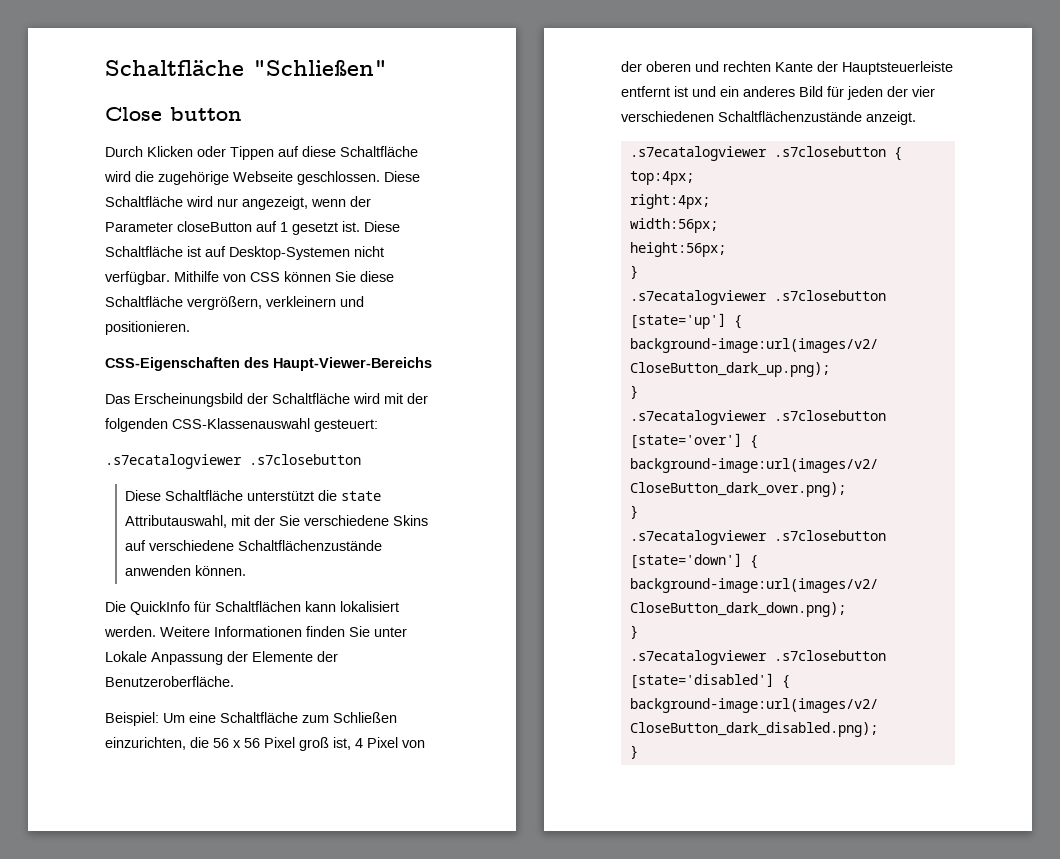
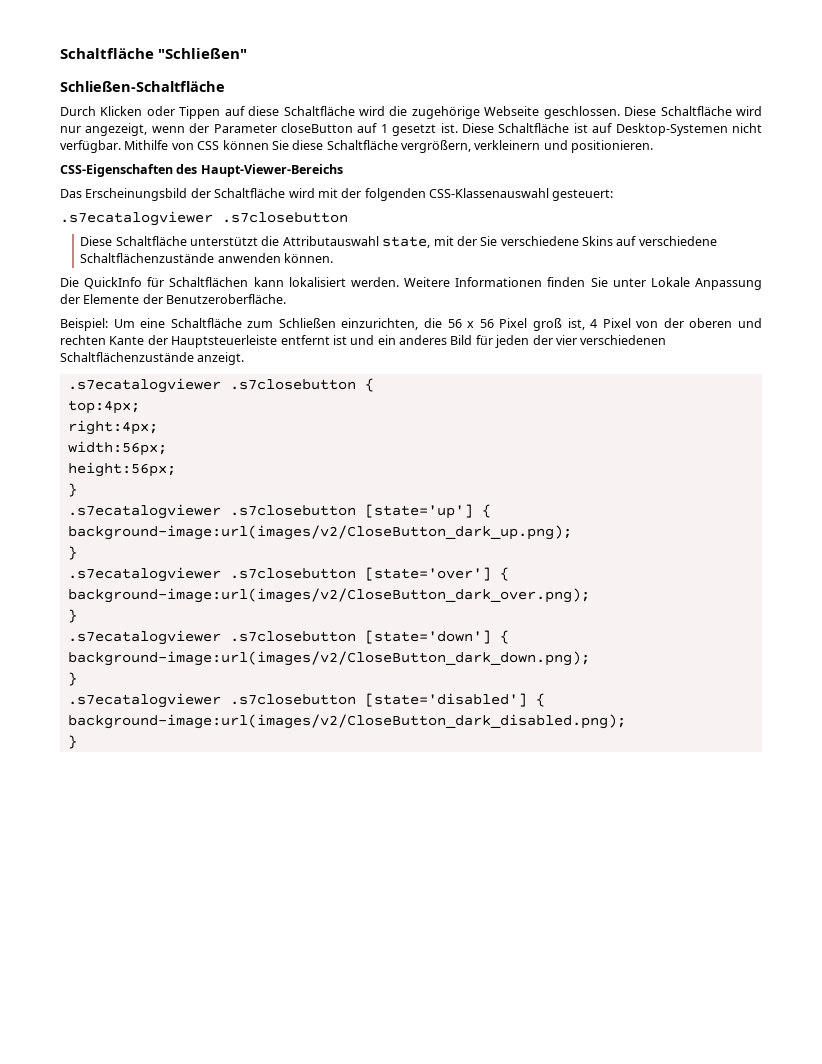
- Close button
+ Schließen-Schaltfläche
- Diese Schaltfläche unterstützt die state Attributauswahl, mit der Sie verschiedene Skins auf verschiedene Schaltflächenzustände anwenden können.
+ Diese Schaltfläche unterstützt die Attributauswahl state, mit der Sie verschiedene Skins auf verschiedene Schaltflächenzustände anwenden können.

